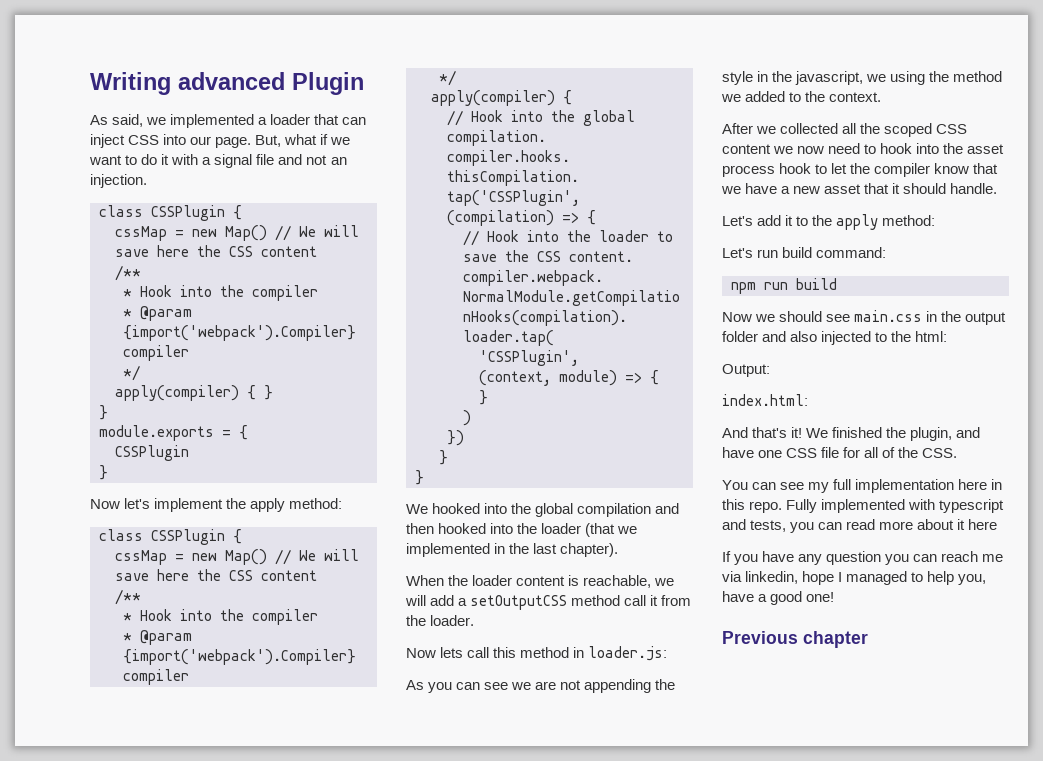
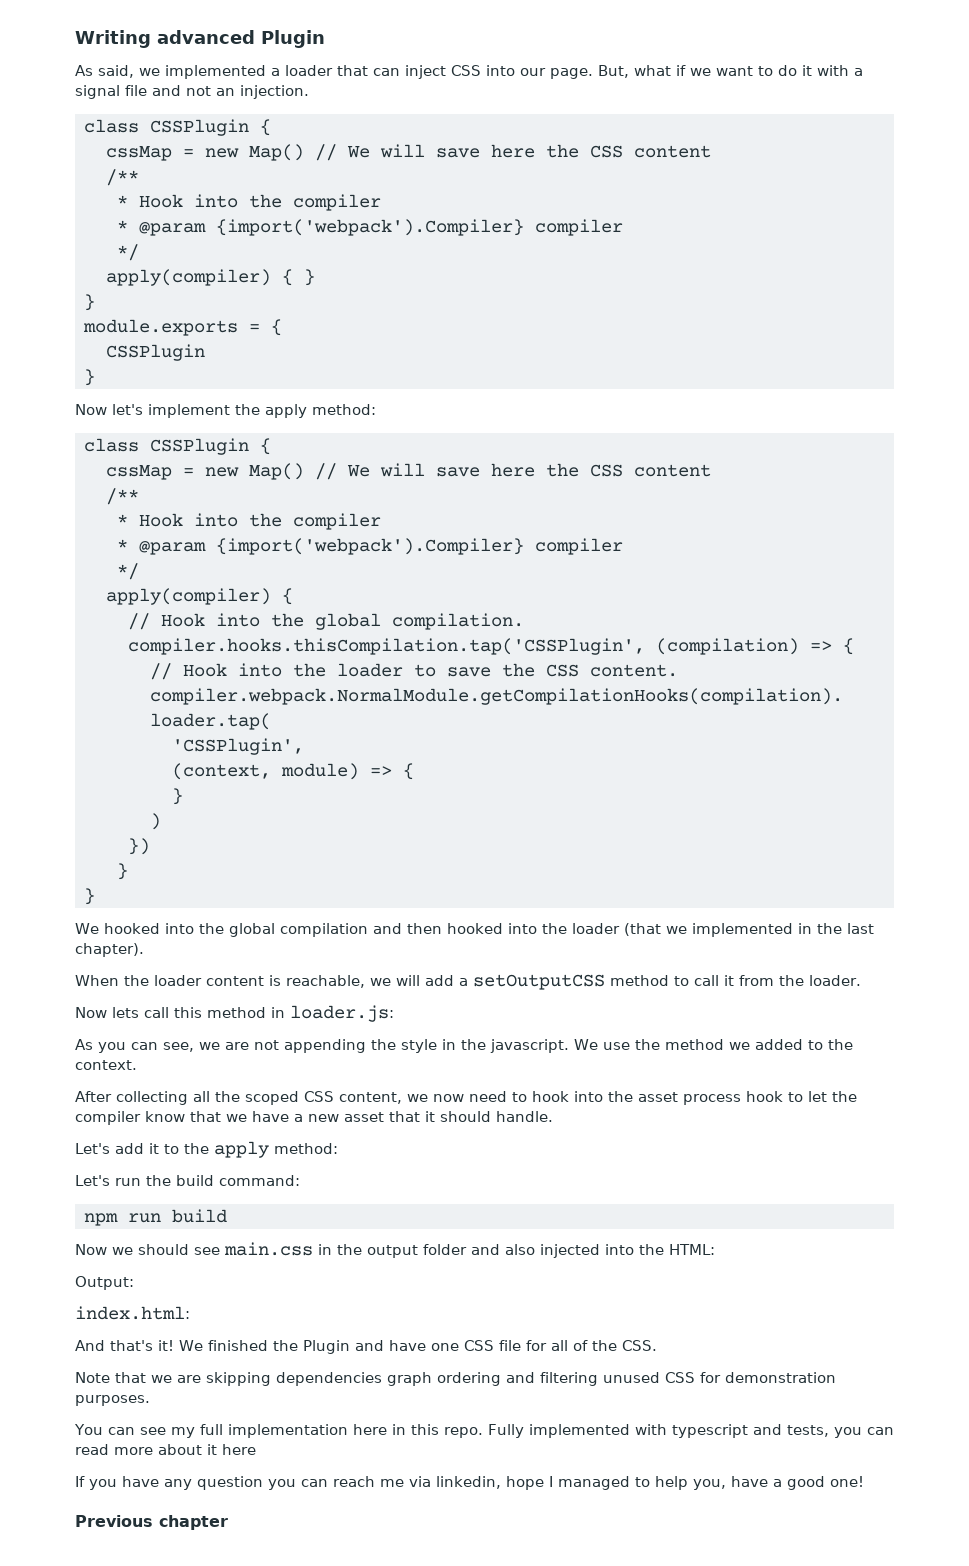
- When the loader content is reachable, we will add a setOutputCSS method call it from the loader.
+ When the loader content is reachable, we will add a setOutputCSS method to call it from the loader.
- As you can see we are not appending the style in the javascript, we using the method we added to the context.
+ As you can see, we are not appending the style in the javascript. We use the method we added to the context.
- After we collected all the scoped CSS content we now need to hook into the asset process hook to let the compiler know that we have a new asset that it should handle.
+ After collecting all the scoped CSS content, we now need to hook into the asset process hook to let the compiler know that we have a new asset that it should handle.
- Let's run build command:
+ Let's run the build command:
- Now we should see main.css in the output folder and also injected to the html:
+ Now we should see main.css in the output folder and also injected into the HTML:
- We finished the plugin, and have one CSS file for all of the CSS.
+ We finished the Plugin and have one CSS file for all of the CSS.
+ Note that we are skipping dependencies graph ordering and filtering unused CSS for demonstration purposes.

